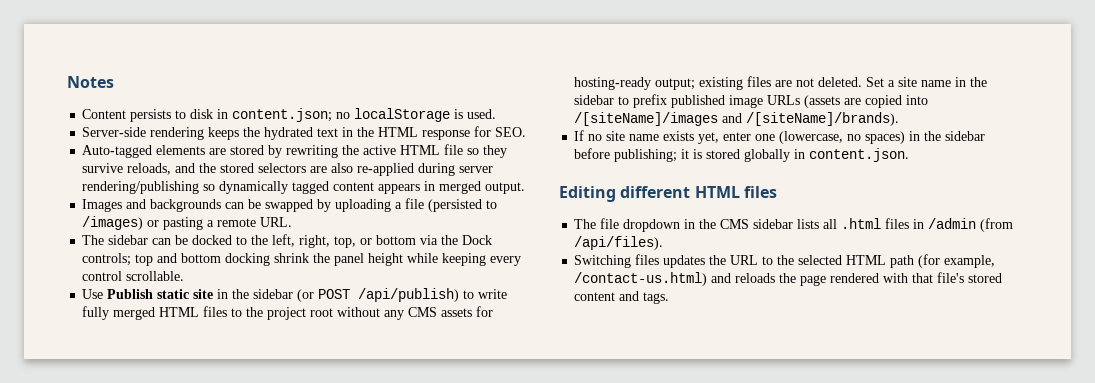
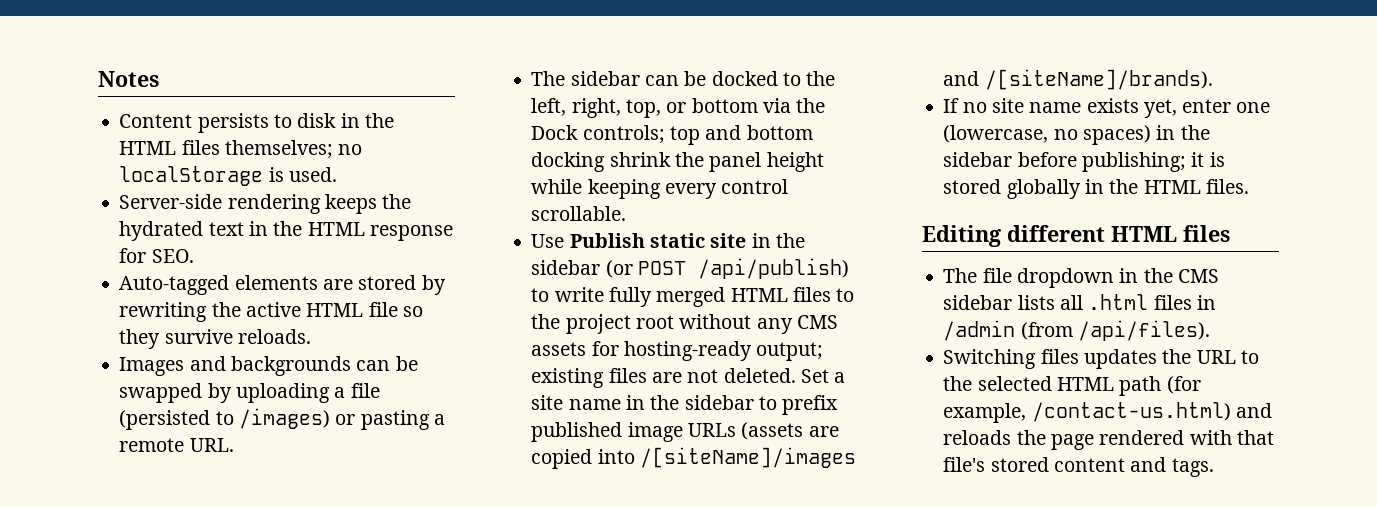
- Content persists to disk in content.json; no localStorage is used.
+ Content persists to disk in the HTML files themselves; no localStorage is used.
- Auto-tagged elements are stored by rewriting the active HTML file so they survive reloads, and the stored selectors are also re-applied during server rendering/publishing so dynamically tagged content appears in merged output.
+ Auto-tagged elements are stored by rewriting the active HTML file so they survive reloads.
- If no site name exists yet, enter one (lowercase, no spaces) in the sidebar before publishing; it is stored globally in content.json.
+ If no site name exists yet, enter one (lowercase, no spaces) in the sidebar before publishing; it is stored globally in the HTML files.

